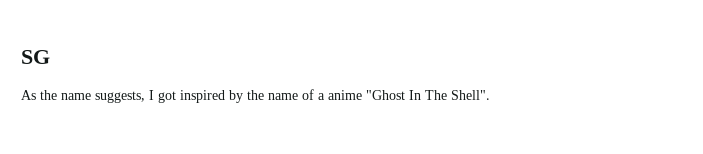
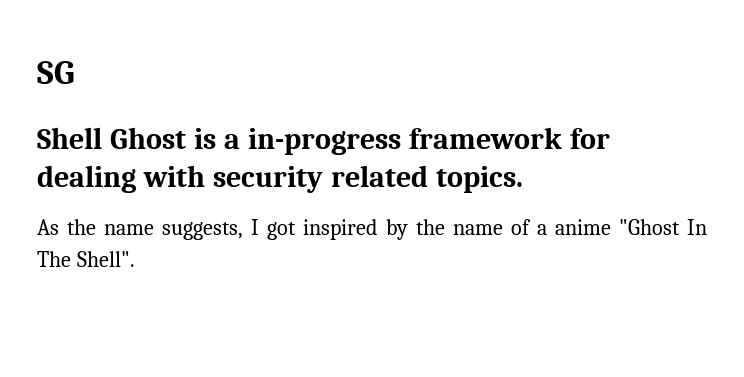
+ Shell Ghost is a in-progress framework for dealing with security related topics.

